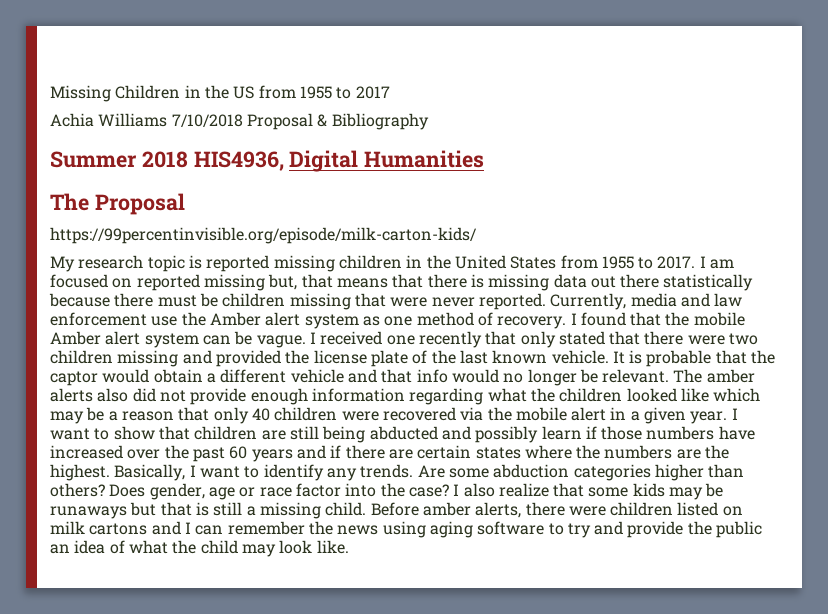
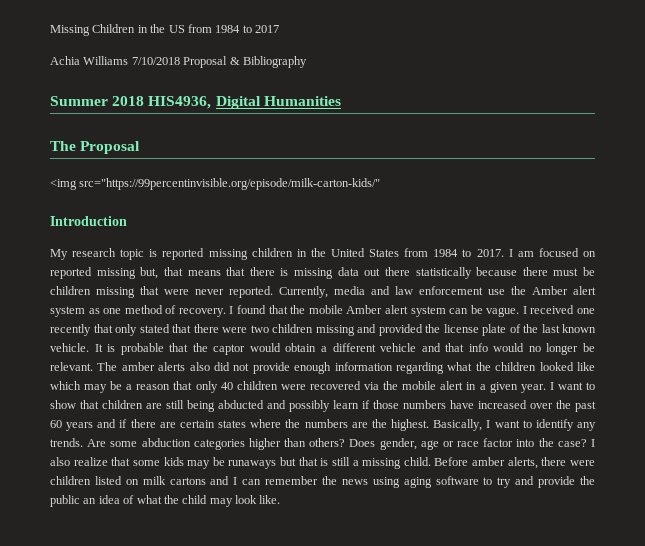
- Missing Children in the US from 1955 to 2017
+ Missing Children in the US from 1984 to 2017
- https://99percentinvisible.org/episode/milk-carton-kids/
+ <img src="https://99percentinvisible.org/episode/milk-carton-kids/"
+ Introduction
- My research topic is reported missing children in the United States from 1955 to 2017.
+ My research topic is reported missing children in the United States from 1984 to 2017.

